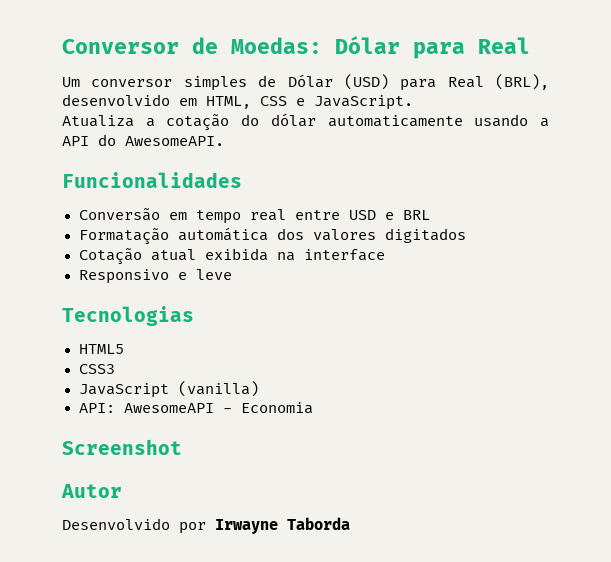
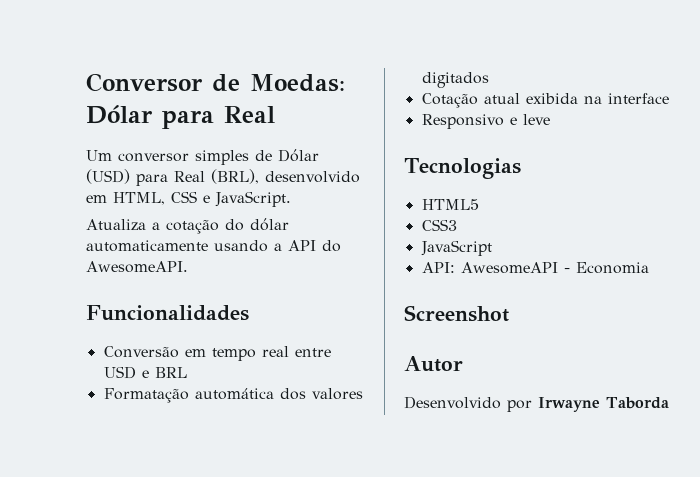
- JavaScript (vanilla)
+ JavaScript

